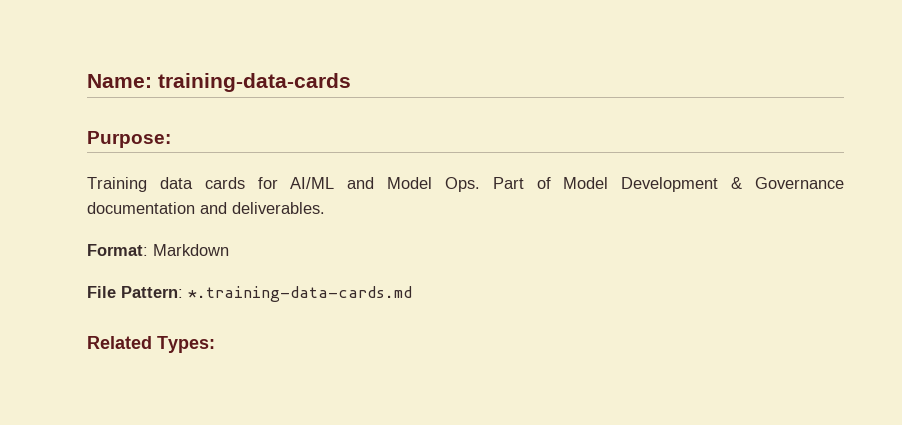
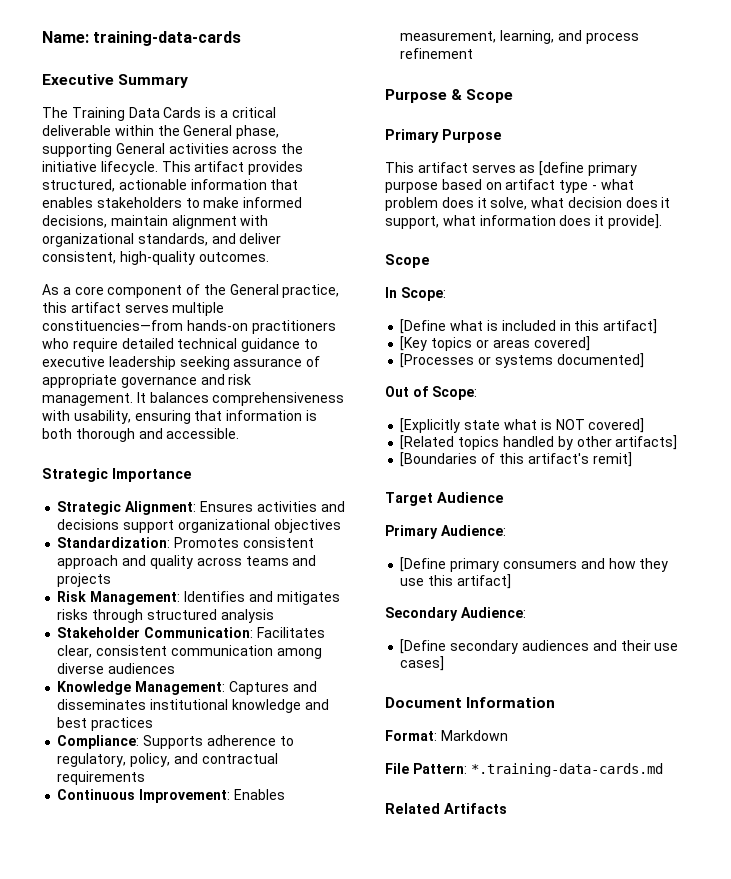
- Purpose:
- Training data cards for AI/ML and Model Ops. Part of Model Development & Governance documentation and deliverables.
+ Executive Summary
+ The Training Data Cards is a critical deliverable within the General phase, supporting General activities across the initiative lifecycle. This artifact provides structured, actionable information that enables stakeholders to make informed decisions, maintain alignment with organizational standards, and deliver consistent, high-quality outcomes.
+ As a core component of the General practice, this artifact serves multiple constituencies—from hands-on practitioners who require detailed technical guidance to executive leadership seeking assurance of appropriate governance and risk management. It balances comprehensiveness with usability, ensuring that information is both thorough and accessible.
+ Strategic Importance
+ Strategic Alignment: Ensures activities and decisions support organizational objectives
+ Standardization: Promotes consistent approach and quality across teams and projects
+ Risk Management: Identifies and mitigates risks through structured analysis
+ Stakeholder Communication: Facilitates clear, consistent communication among diverse audiences
+ Knowledge Management: Captures and disseminates institutional knowledge and best practices
+ Compliance: Supports adherence to regulatory, policy, and contractual requirements
+ Continuous Improvement: Enables measurement, learning, and process refinement
+ Purpose & Scope
+ Primary Purpose
+ This artifact serves as [define primary purpose based on artifact type - what problem does it solve, what decision does it support, what information does it provide].
+ Scope
+ In Scope:
+ [Define what is included in this artifact]
+ [Key topics or areas covered]
+ [Processes or systems documented]
+ Out of Scope:
+ [Explicitly state what is NOT covered]
+ [Related topics handled by other artifacts]
+ [Boundaries of this artifact's remit]
+ Target Audience
+ Primary Audience:
+ [Define primary consumers and how they use this artifact]
+ Secondary Audience:
+ [Define secondary audiences and their use cases]
+ Document Information
- Related Types:
+ Related Artifacts

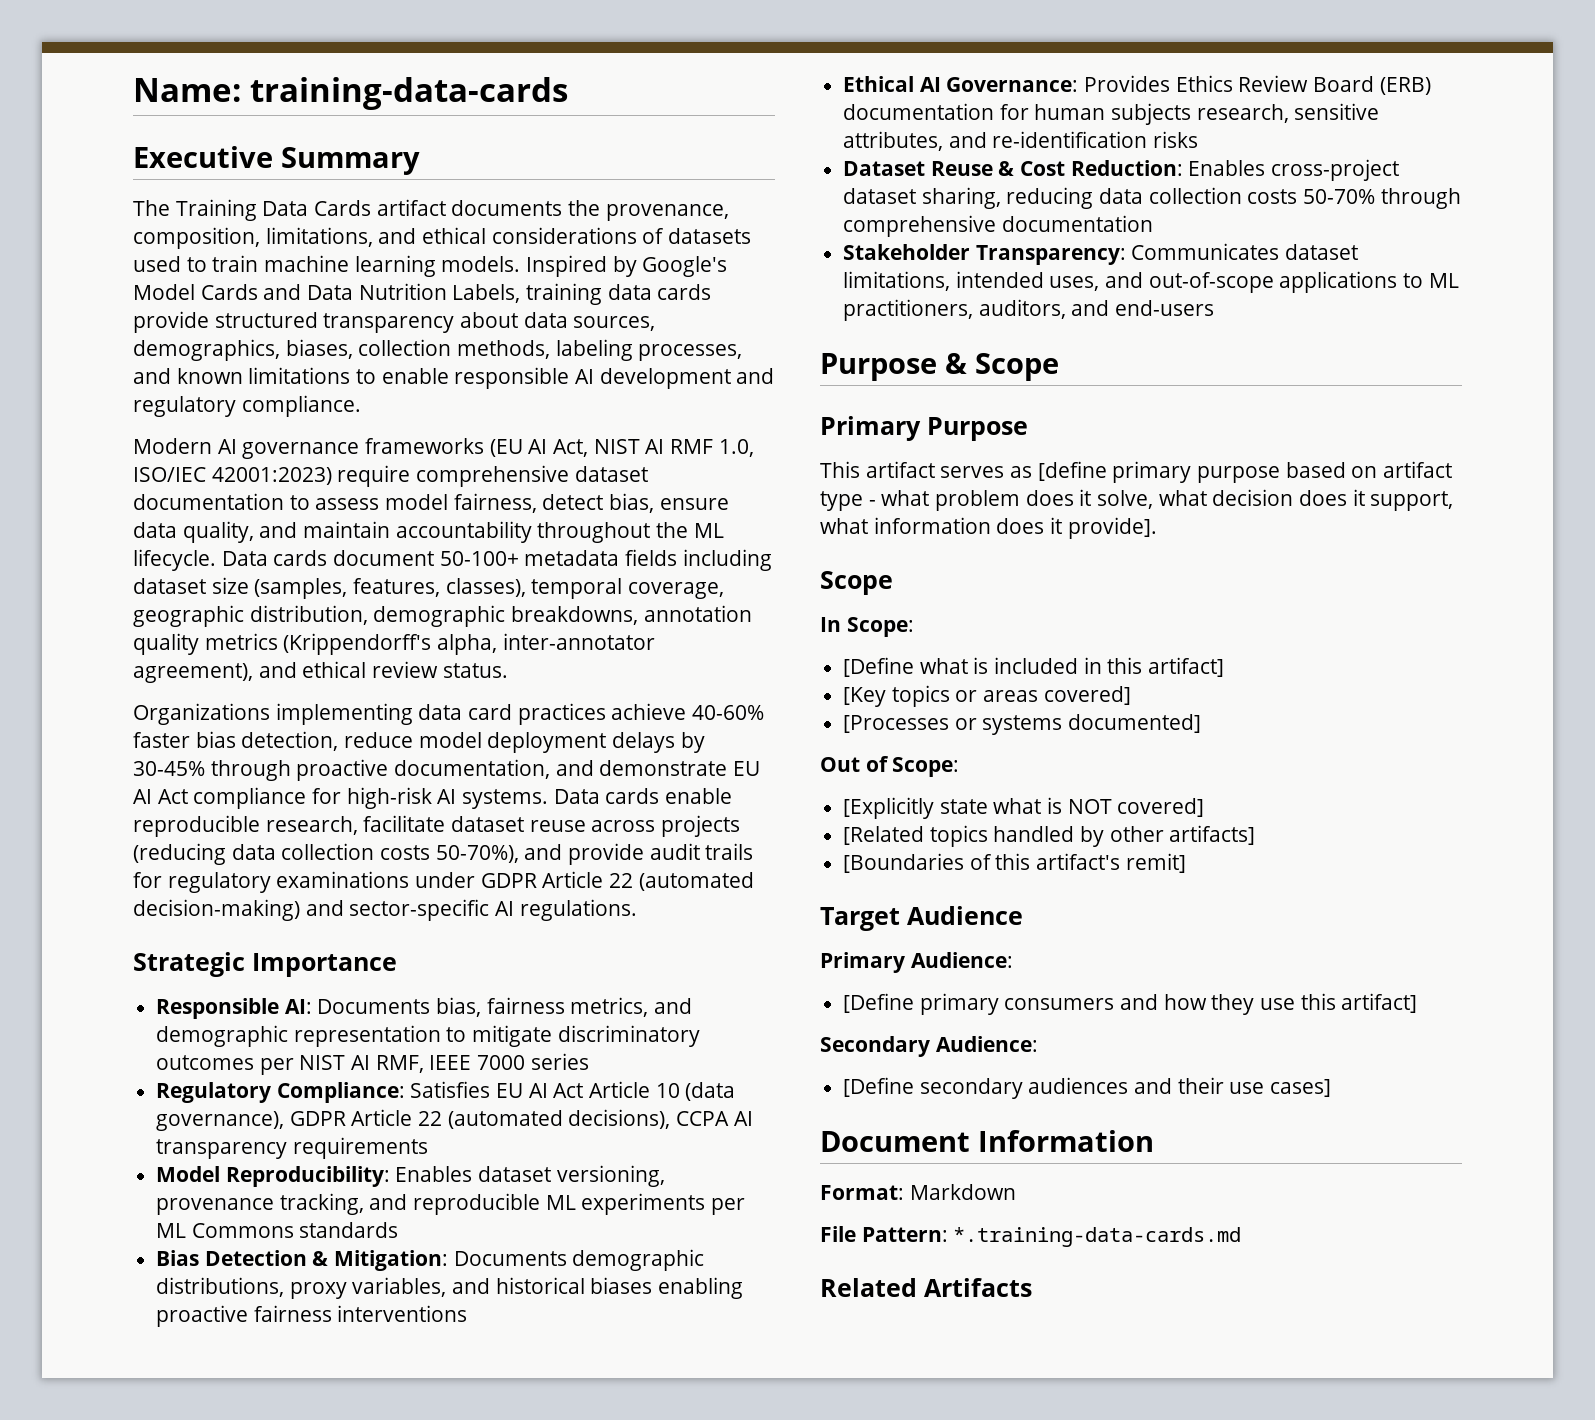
- The Training Data Cards is a critical deliverable within the General phase, supporting General activities across the initiative lifecycle. This artifact provides structured, actionable information that enables stakeholders to make informed decisions, maintain alignment with organizational standards, and deliver consistent, high-quality outcomes.
- As a core component of the General practice, this artifact serves multiple constituencies—from hands-on practitioners who require detailed technical guidance to executive leadership seeking assurance of appropriate governance and risk management. It balances comprehensiveness with usability, ensuring that information is both thorough and accessible.
+ The Training Data Cards artifact documents the provenance, composition, limitations, and ethical considerations of datasets used to train machine learning models. Inspired by Google's Model Cards and Data Nutrition Labels, training data cards provide structured transparency about data sources, demographics, biases, collection methods, labeling processes, and known limitations to enable responsible AI development and regulatory compliance.
+ Modern AI governance frameworks (EU AI Act, NIST AI RMF 1.0, ISO/IEC 42001:2023) require comprehensive dataset documentation to assess model fairness, detect bias, ensure data quality, and maintain accountability throughout the ML lifecycle. Data cards document 50-100+ metadata fields including dataset size (samples, features, classes), temporal coverage, geographic distribution, demographic breakdowns, annotation quality metrics (Krippendorff's alpha, inter-annotator agreement), and ethical review status.
+ Organizations implementing data card practices achieve 40-60% faster bias detection, reduce model deployment delays by 30-45% through proactive documentation, and demonstrate EU AI Act compliance for high-risk AI systems. Data cards enable reproducible research, facilitate dataset reuse across projects (reducing data collection costs 50-70%), and provide audit trails for regulatory examinations under GDPR Article 22 (automated decision-making) and sector-specific AI regulations.
  Strategic Importance
- Strategic Alignment: Ensures activities and decisions support organizational objectives
- Standardization: Promotes consistent approach and quality across teams and projects
- Risk Management: Identifies and mitigates risks through structured analysis
- Stakeholder Communication: Facilitates clear, consistent communication among diverse audiences
- Knowledge Management: Captures and disseminates institutional knowledge and best practices
- Compliance: Supports adherence to regulatory, policy, and contractual requirements
- Continuous Improvement: Enables measurement, learning, and process refinement
+ Responsible AI: Documents bias, fairness metrics, and demographic representation to mitigate discriminatory outcomes per NIST AI RMF, IEEE 7000 series
+ Regulatory Compliance: Satisfies EU AI Act Article 10 (data governance), GDPR Article 22 (automated decisions), CCPA AI transparency requirements
+ Model Reproducibility: Enables dataset versioning, provenance tracking, and reproducible ML experiments per ML Commons standards
+ Bias Detection & Mitigation: Documents demographic distributions, proxy variables, and historical biases enabling proactive fairness interventions
+ Ethical AI Governance: Provides Ethics Review Board (ERB) documentation for human subjects research, sensitive attributes, and re-identification risks
+ Dataset Reuse & Cost Reduction: Enables cross-project dataset sharing, reducing data collection costs 50-70% through comprehensive documentation
+ Stakeholder Transparency: Communicates dataset limitations, intended uses, and out-of-scope applications to ML practitioners, auditors, and end-users

